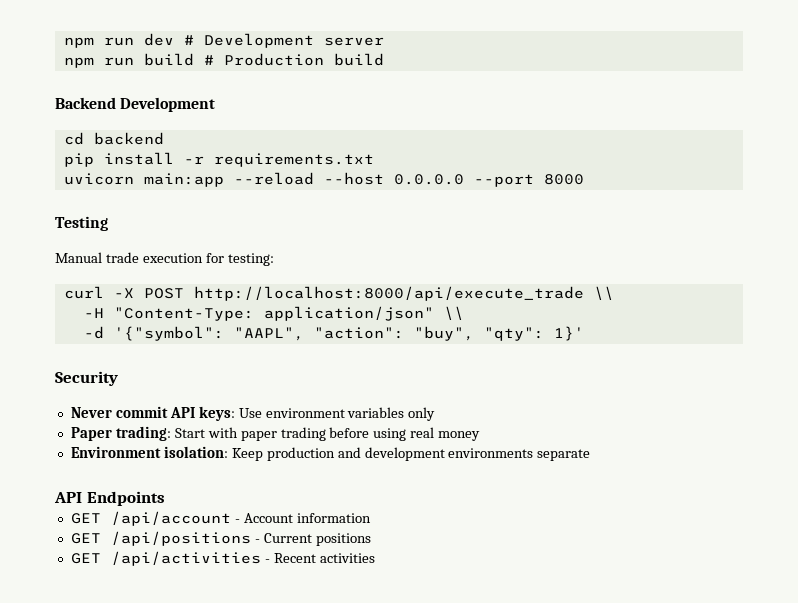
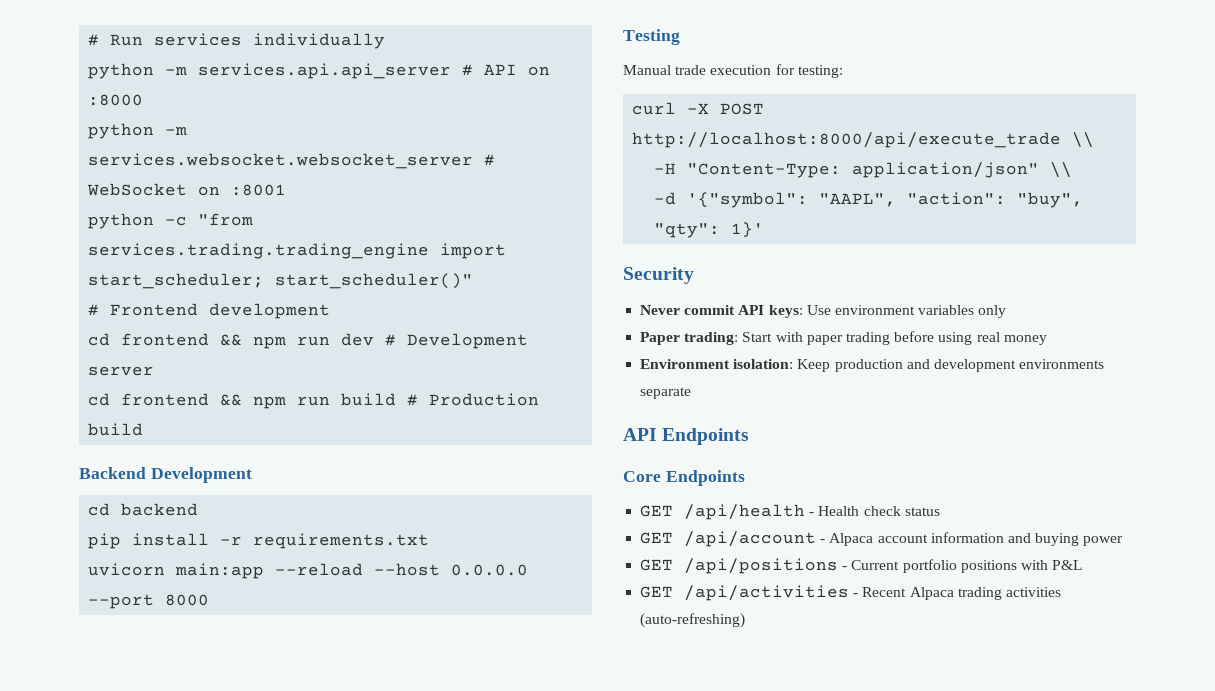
- npm run dev # Development server
+ # Run services individually
+ python -m services.api.api_server # API on :8000
+ python -m services.websocket.websocket_server # WebSocket on :8001
+ python -c "from services.trading.trading_engine import start_scheduler; start_scheduler()"
+ # Frontend development
+ cd frontend && npm run dev # Development server
- npm run build # Production build
+ cd frontend && npm run build # Production build
+ Core Endpoints
+ GET /api/health - Health check status
- GET /api/account - Account information
+ GET /api/account - Alpaca account information and buying power
- GET /api/positions - Current positions
+ GET /api/positions - Current portfolio positions with P&L
- GET /api/activities - Recent activities
+ GET /api/activities - Recent Alpaca trading activities (auto-refreshing)

